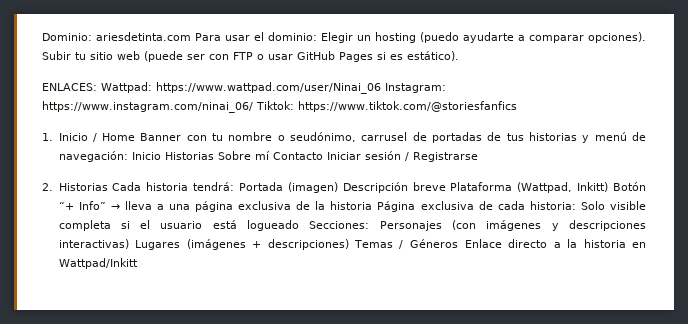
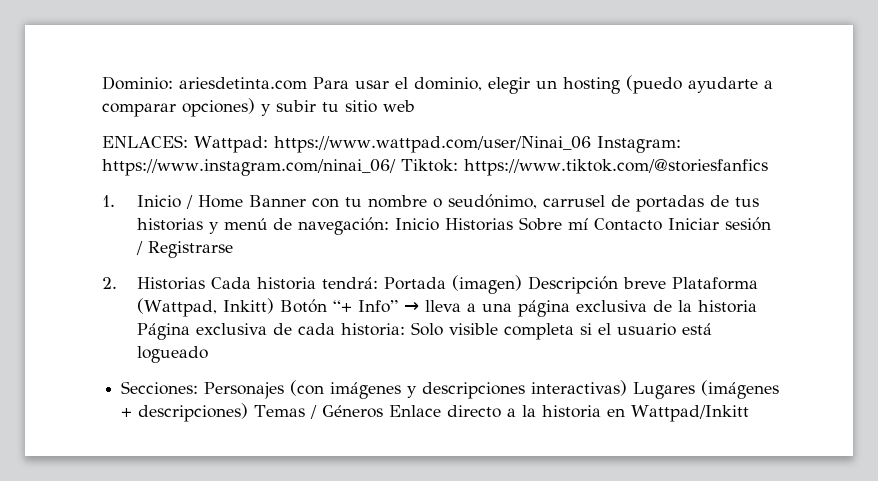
- Dominio: ariesdetinta.com Para usar el dominio: Elegir un hosting (puedo ayudarte a comparar opciones). Subir tu sitio web (puede ser con FTP o usar GitHub Pages si es estático).
+ Dominio: ariesdetinta.com Para usar el dominio, elegir un hosting (puedo ayudarte a comparar opciones) y subir tu sitio web
- 2. Historias Cada historia tendrá: Portada (imagen) Descripción breve Plataforma (Wattpad, Inkitt) Botón “+ Info” → lleva a una página exclusiva de la historia Página exclusiva de cada historia: Solo visible completa si el usuario está logueado Secciones: Personajes (con imágenes y descripciones interactivas) Lugares (imágenes + descripciones) Temas / Géneros Enlace directo a la historia en Wattpad/Inkitt
+ 2. Historias Cada historia tendrá: Portada (imagen) Descripción breve Plataforma (Wattpad, Inkitt) Botón “+ Info” → lleva a una página exclusiva de la historia Página exclusiva de cada historia: Solo visible completa si el usuario está logueado
+ Secciones: Personajes (con imágenes y descripciones interactivas) Lugares (imágenes + descripciones) Temas / Géneros Enlace directo a la historia en Wattpad/Inkitt

